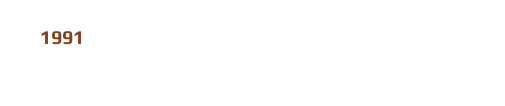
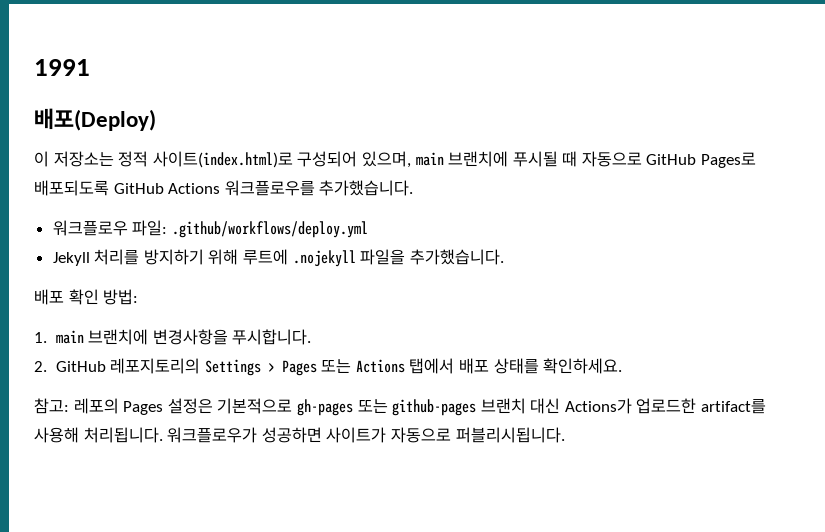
+ 배포(Deploy)
+ 이 저장소는 정적 사이트(index.html)로 구성되어 있으며, main 브랜치에 푸시될 때 자동으로 GitHub Pages로 배포되도록 GitHub Actions 워크플로우를 추가했습니다.
+ 워크플로우 파일: .github/workflows/deploy.yml
+ Jekyll 처리를 방지하기 위해 루트에 .nojekyll 파일을 추가했습니다.
+ 배포 확인 방법:
+ 1. main 브랜치에 변경사항을 푸시합니다.
+ 2. GitHub 레포지토리의 Settings > Pages 또는 Actions 탭에서 배포 상태를 확인하세요.
+ 참고: 레포의 Pages 설정은 기본적으로 gh-pages 또는 github-pages 브랜치 대신 Actions가 업로드한 artifact를 사용해 처리됩니다. 워크플로우가 성공하면 사이트가 자동으로 퍼블리시됩니다.

